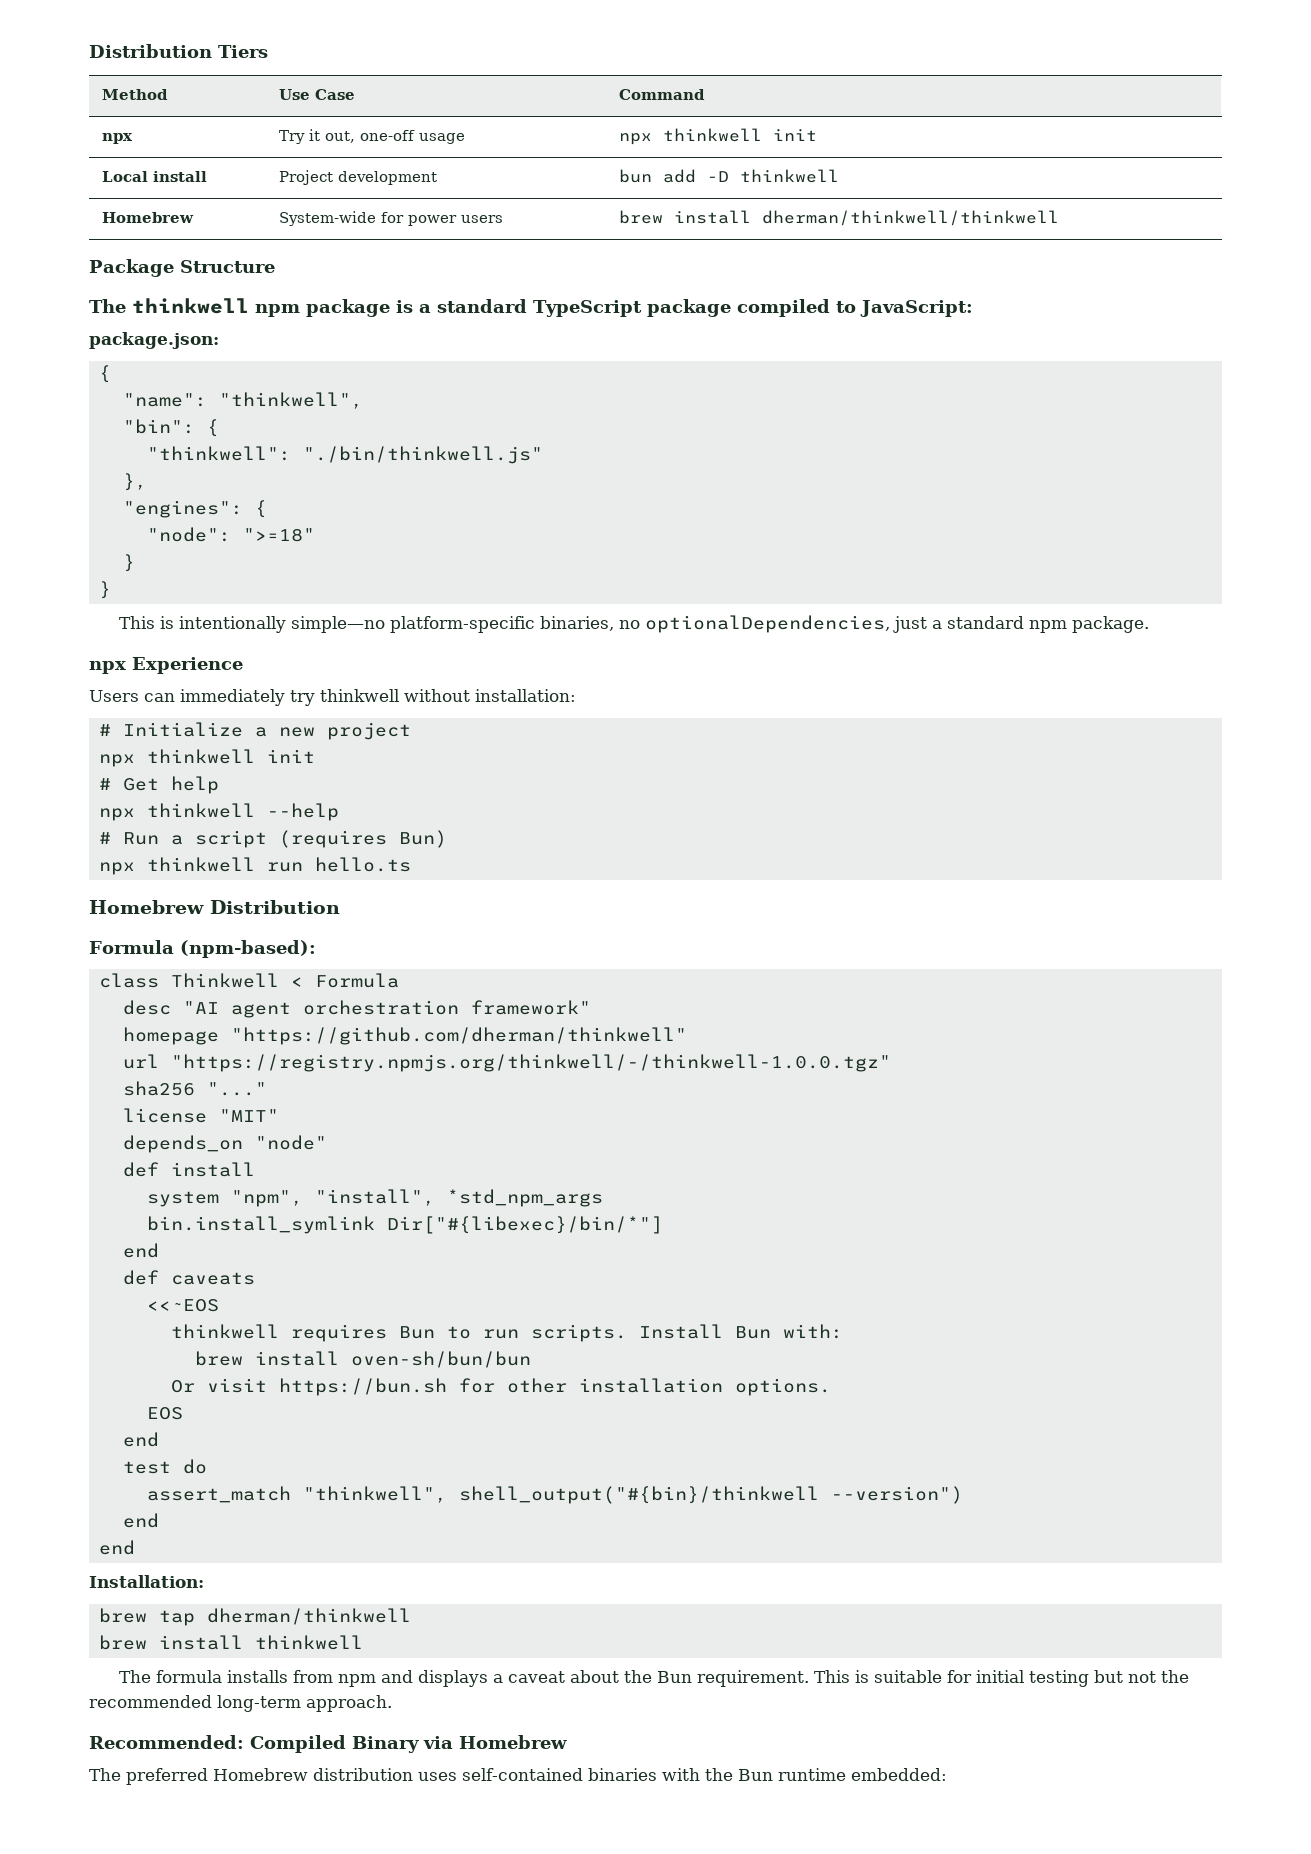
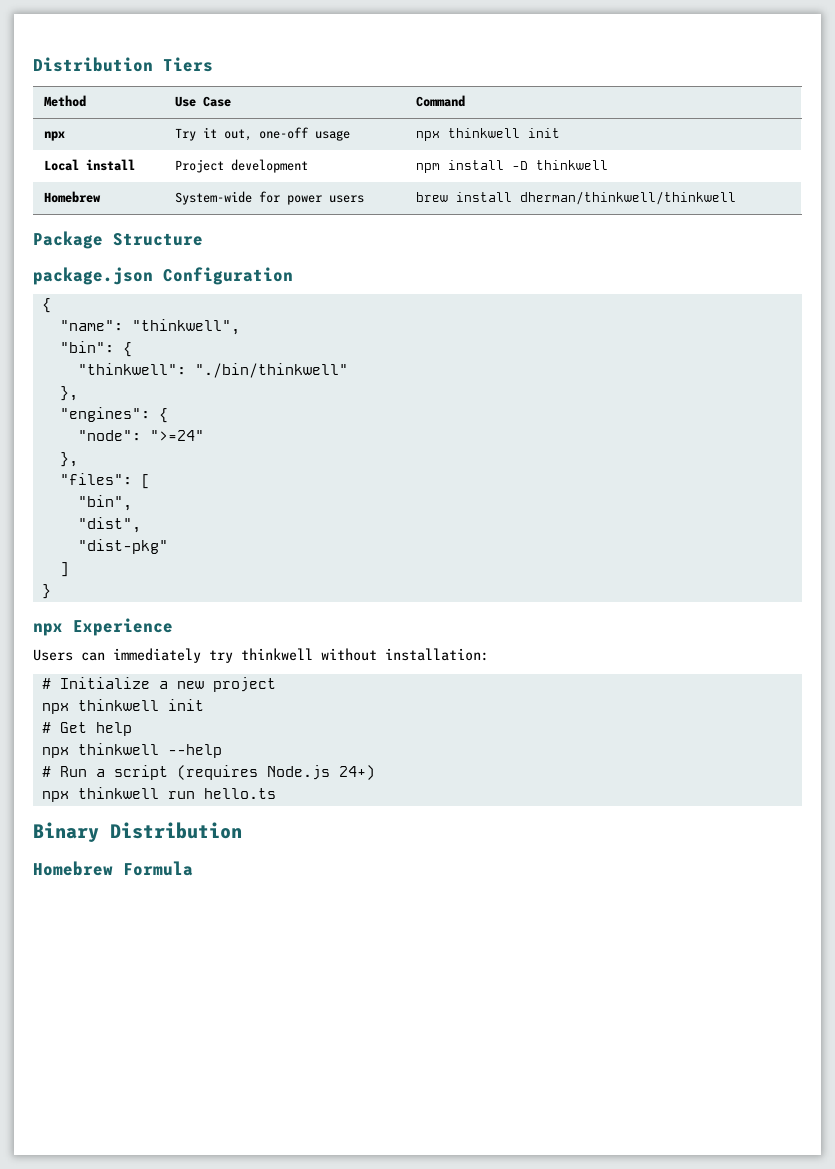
- Local install | Project development | bun add -D thinkwell
+ Local install | Project development | npm install -D thinkwell
- The thinkwell npm package is a standard TypeScript package compiled to JavaScript:
- package.json:
+ package.json Configuration
- "thinkwell": "./bin/thinkwell.js"
+ "thinkwell": "./bin/thinkwell"
- "node": ">=18"
+ "node": ">=24"
+ },
+ "files": [
+ "bin",
+ "dist",
+ "dist-pkg"
+ ]
  }
- }
- This is intentionally simple—no platform-specific binaries, no optionalDependencies, just a standard npm package.
- # Run a script (requires Bun)
+ # Run a script (requires Node.js 24+)
- Homebrew Distribution
+ Binary Distribution
- Formula (npm-based):
- class Thinkwell < Formula
- desc "AI agent orchestration framework"
- homepage "https://github.com/dherman/thinkwell"
- url "https://registry.npmjs.org/thinkwell/-/thinkwell-1.0.0.tgz"
- sha256 "..."
- license "MIT"
- depends_on "node"
- def install
- system "npm", "install", *std_npm_args
- bin.install_symlink Dir["#{libexec}/bin/*"]
- end
- def caveats
- <<~EOS
- thinkwell requires Bun to run scripts. Install Bun with:
- brew install oven-sh/bun/bun
- Or visit https://bun.sh for other installation options.
- EOS
- end
- test do
- assert_match "thinkwell", shell_output("#{bin}/thinkwell --version")
- end
- end
- Installation:
- brew tap dherman/thinkwell
- brew install thinkwell
- The formula installs from npm and displays a caveat about the Bun requirement. This is suitable for initial testing but not the recommended long-term approach.
- Recommended: Compiled Binary via Homebrew
- The preferred Homebrew distribution uses self-contained binaries with the Bun runtime embedded:
+ Homebrew Formula

